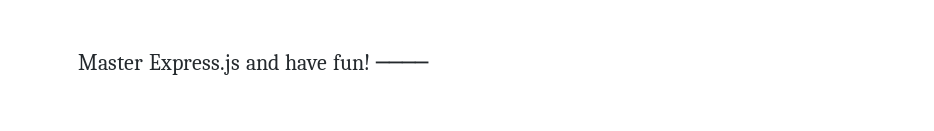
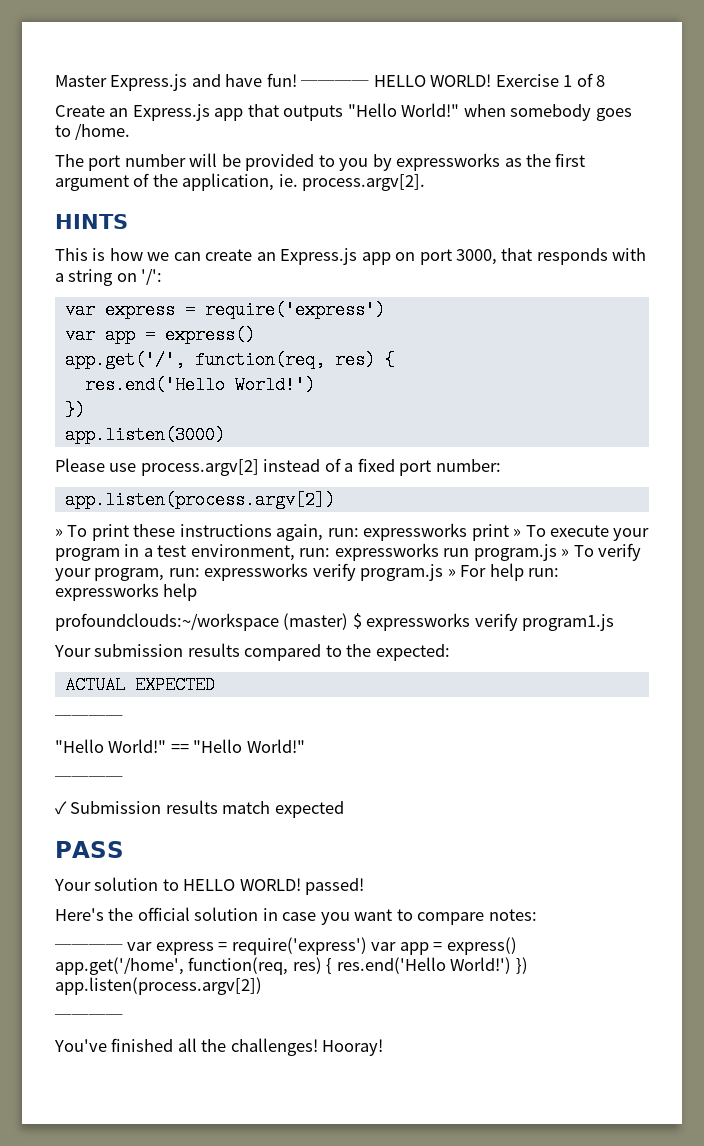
+ ──── HELLO WORLD! Exercise 1 of 8
+ Create an Express.js app that outputs "Hello World!" when somebody goes to /home.
+ The port number will be provided to you by expressworks as the first argument of the application, ie. process.argv[2].
+ HINTS
+ This is how we can create an Express.js app on port 3000, that responds with a string on '/':
+ var express = require('express')
+ var app = express()
+ app.get('/', function(req, res) {
+ res.end('Hello World!')
+ })
+ app.listen(3000)
+ Please use process.argv[2] instead of a fixed port number:
+ app.listen(process.argv[2])
+ » To print these instructions again, run: expressworks print » To execute your program in a test environment, run: expressworks run program.js » To verify your program, run: expressworks verify program.js » For help run: expressworks help
+ profoundclouds:~/workspace (master) $ expressworks verify program1.js
+ Your submission results compared to the expected:
+ ACTUAL EXPECTED
  ────
+ "Hello World!" == "Hello World!"
+ ────
+ ✓ Submission results match expected
+ PASS
+ Your solution to HELLO WORLD! passed!
+ Here's the official solution in case you want to compare notes:
+ ──── var express = require('express') var app = express() app.get('/home', function(req, res) { res.end('Hello World!') }) app.listen(process.argv[2])
+ ────
+ You've finished all the challenges! Hooray!

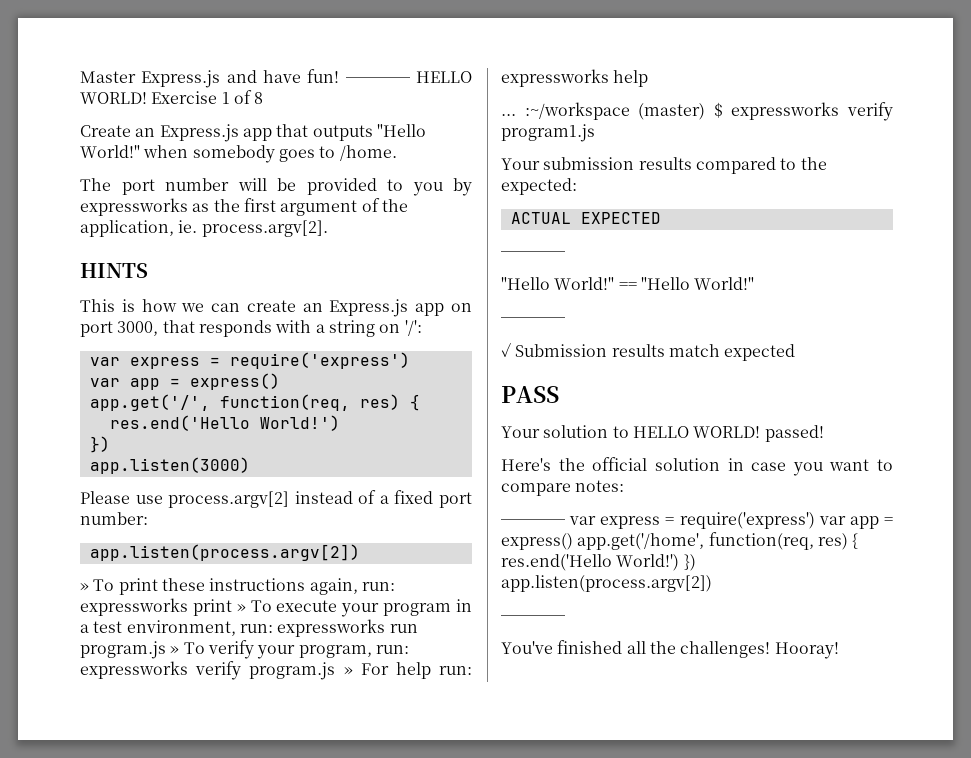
- profoundclouds:~/workspace (master) $ expressworks verify program1.js
+ ... :~/workspace (master) $ expressworks verify program1.js

